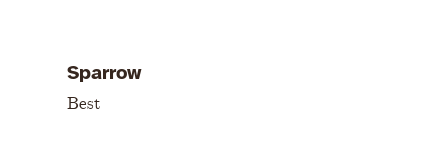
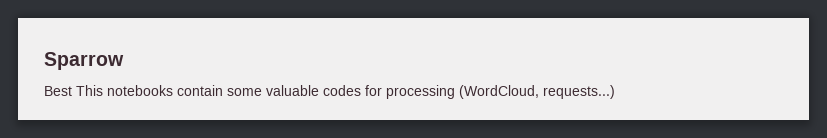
- Best
+ Best This notebooks contain some valuable codes for processing (WordCloud, requests...)

